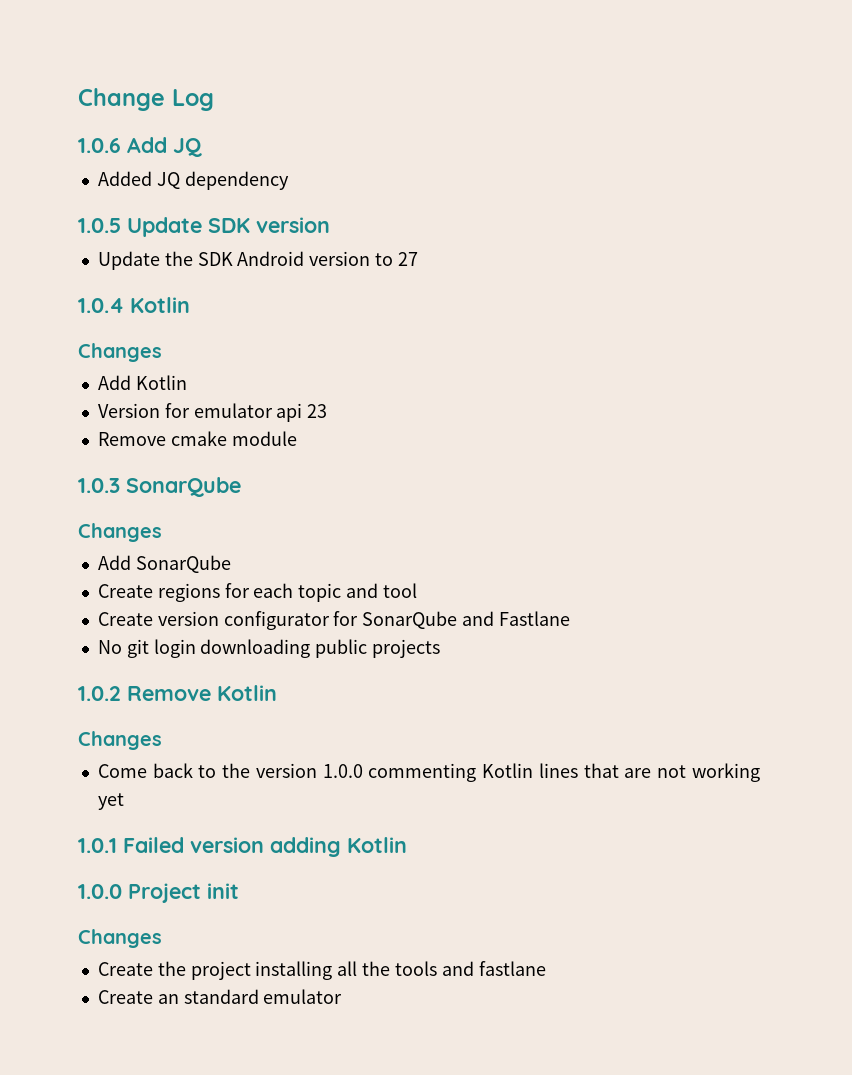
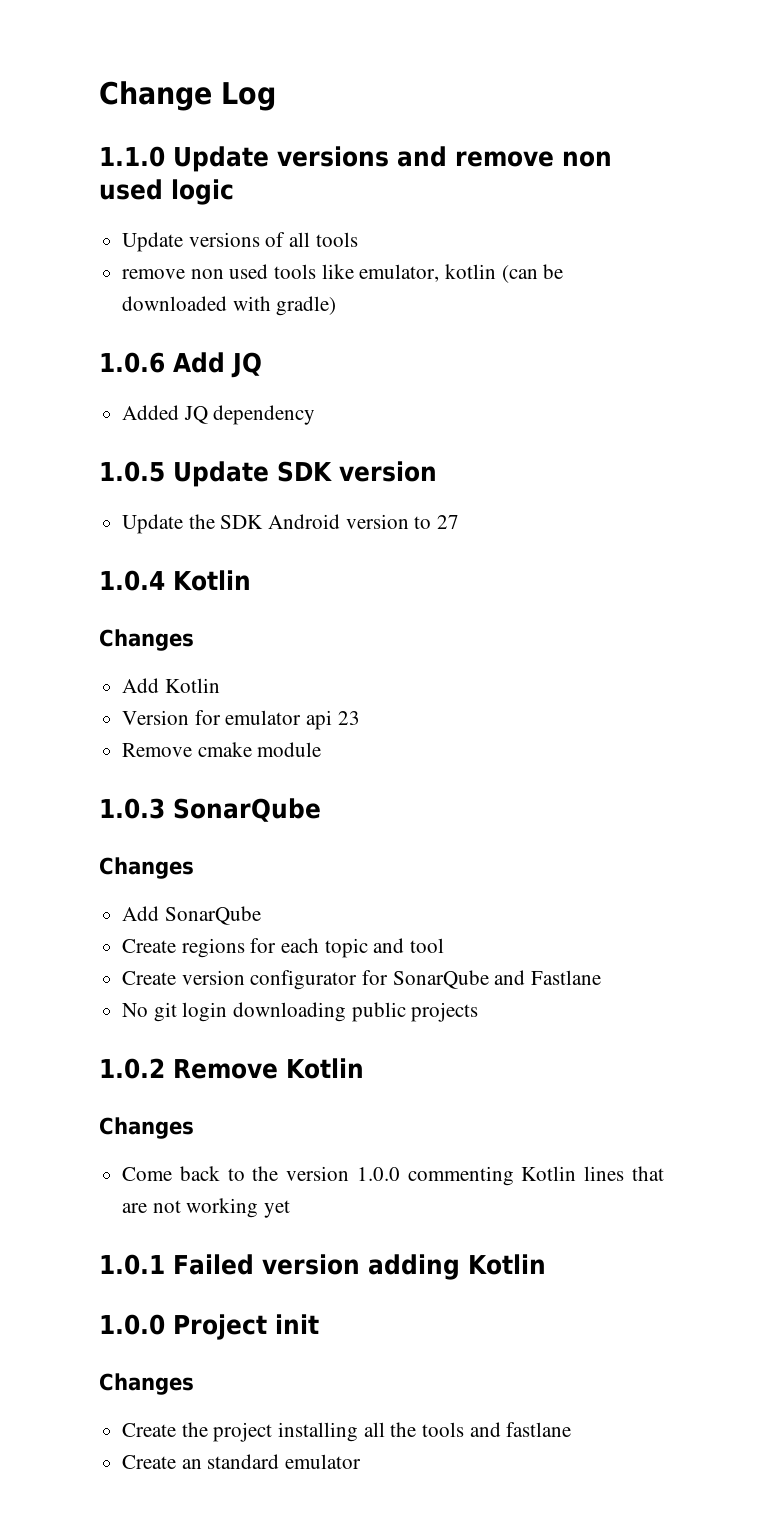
+ 1.1.0 Update versions and remove non used logic
+ Update versions of all tools
+ remove non used tools like emulator, kotlin (can be downloaded with gradle)

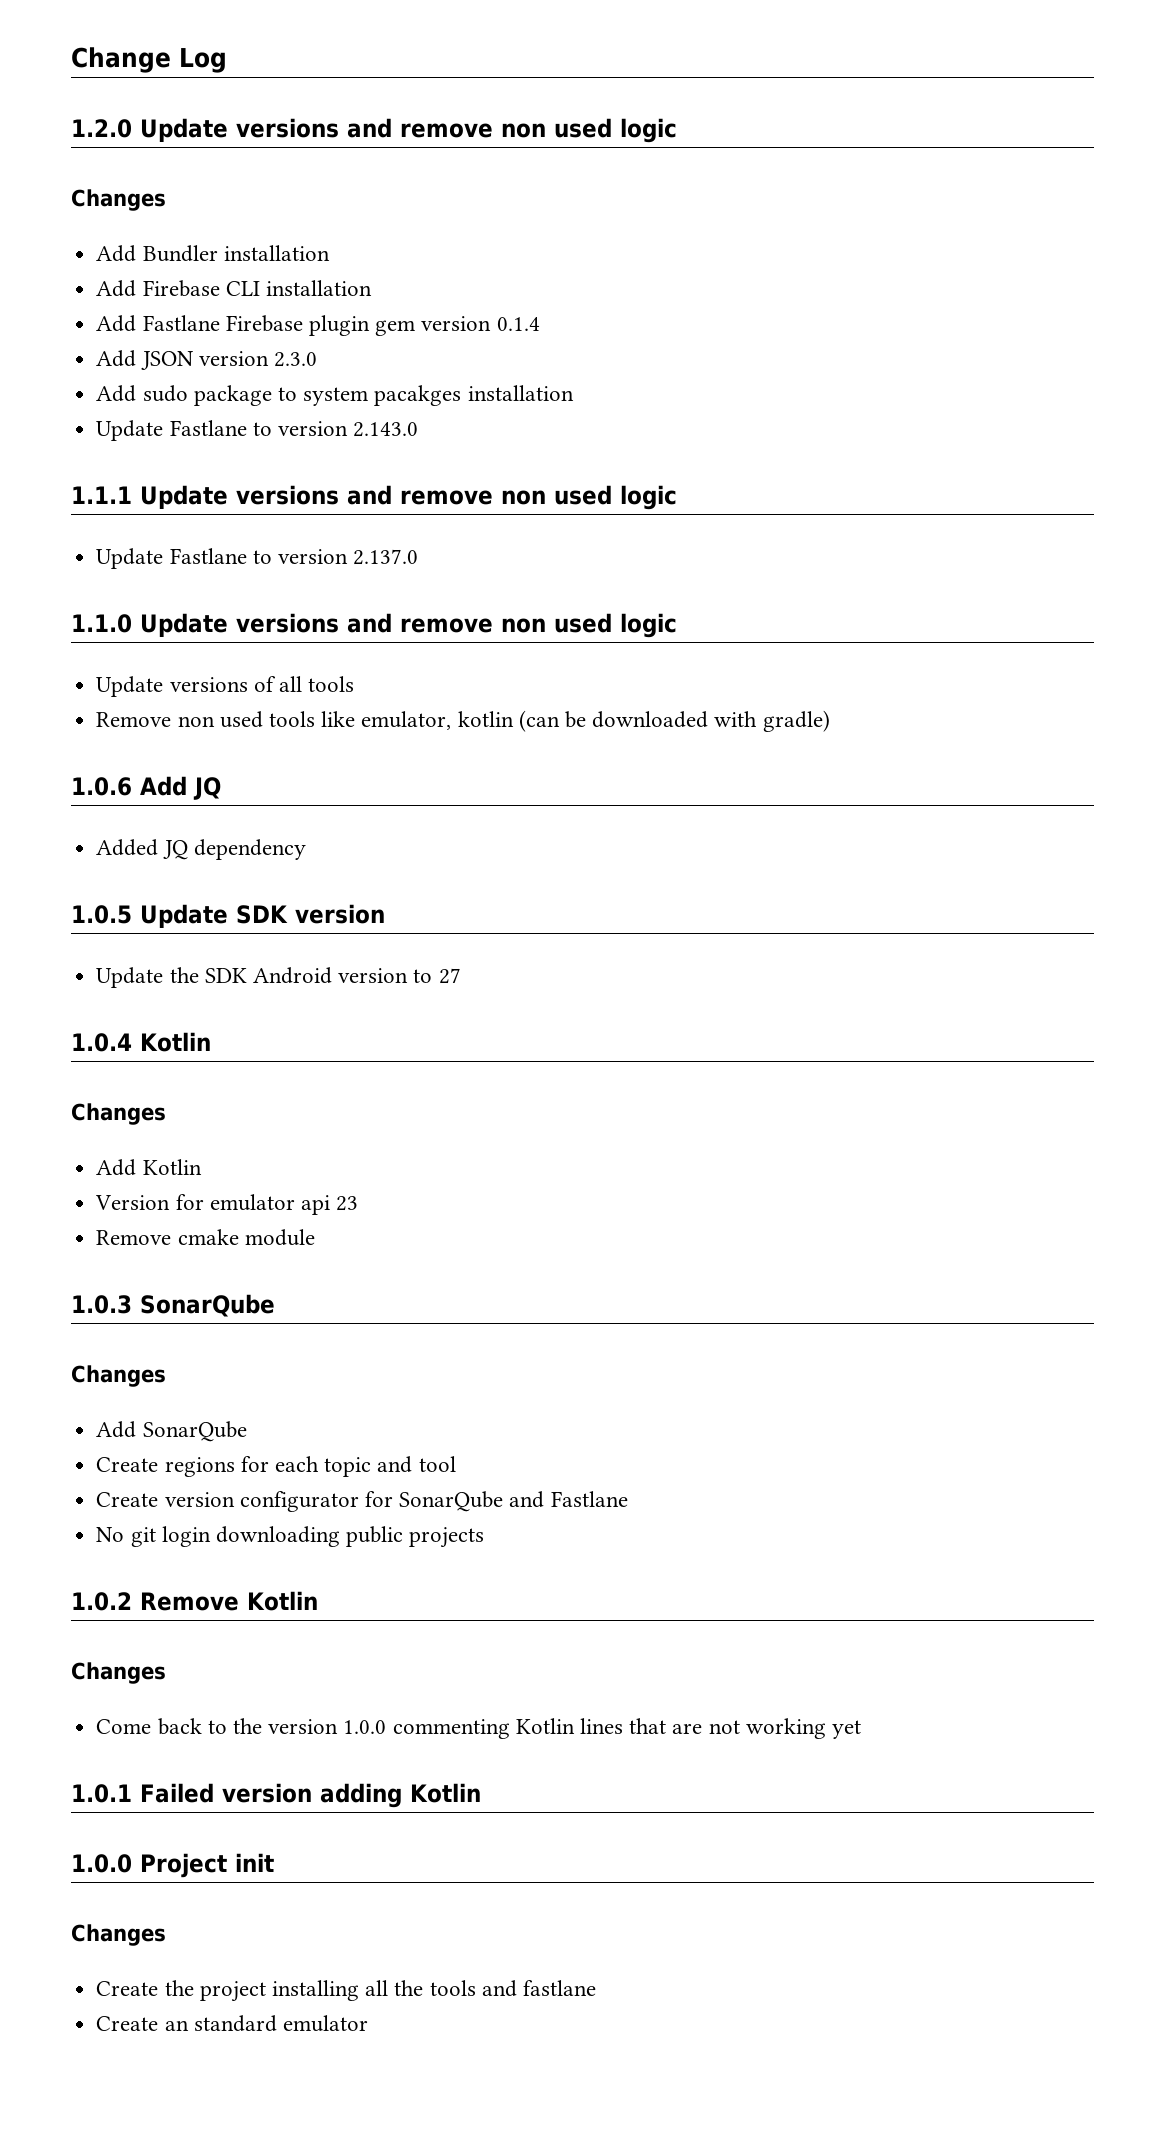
+ 1.2.0 Update versions and remove non used logic
+ Changes
+ Add Bundler installation
+ Add Firebase CLI installation
+ Add Fastlane Firebase plugin gem version 0.1.4
+ Add JSON version 2.3.0
+ Add sudo package to system pacakges installation
+ Update Fastlane to version 2.143.0
+ 1.1.1 Update versions and remove non used logic
+ Update Fastlane to version 2.137.0
- remove non used tools like emulator, kotlin (can be downloaded with gradle)
+ Remove non used tools like emulator, kotlin (can be downloaded with gradle)

